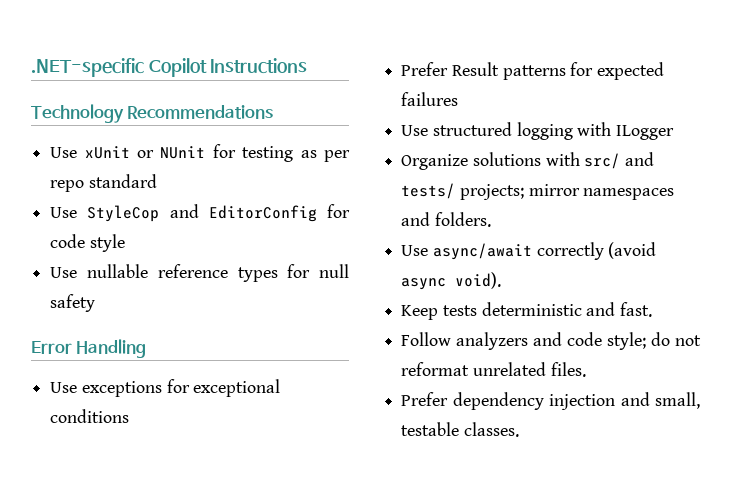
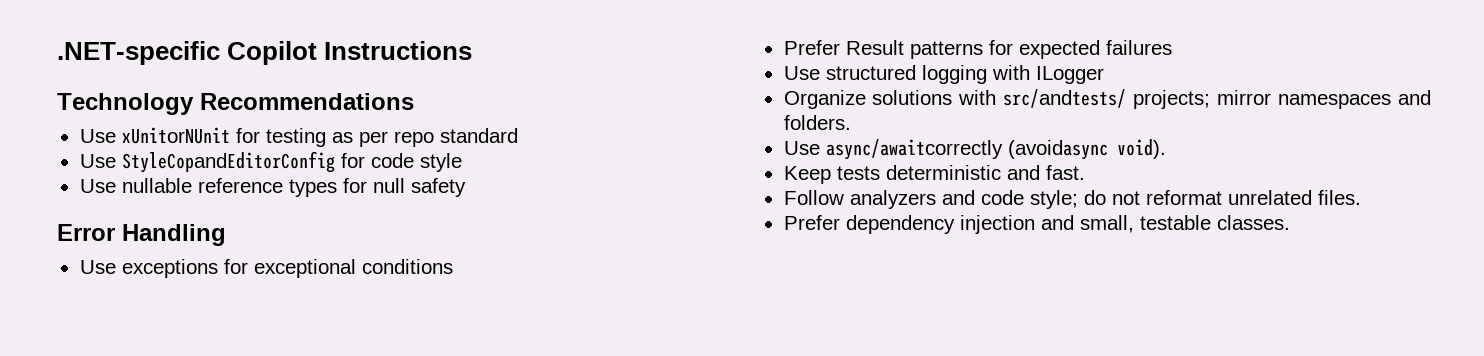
- Use xUnit or NUnit for testing as per repo standard
+ Use xUnitorNUnit for testing as per repo standard
- Use StyleCop and EditorConfig for code style
+ Use StyleCopandEditorConfig for code style
- Organize solutions with src/ and tests/ projects; mirror namespaces and folders.
+ Organize solutions with src/andtests/ projects; mirror namespaces and folders.
- Use async/await correctly (avoid async void).
+ Use async/awaitcorrectly (avoidasync void).

